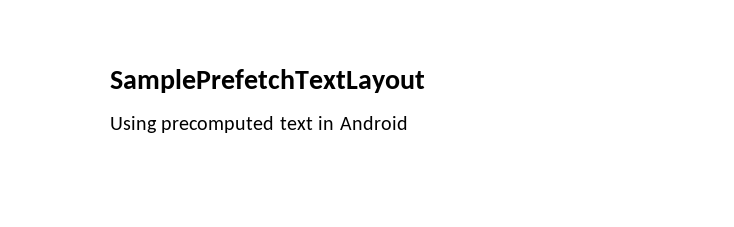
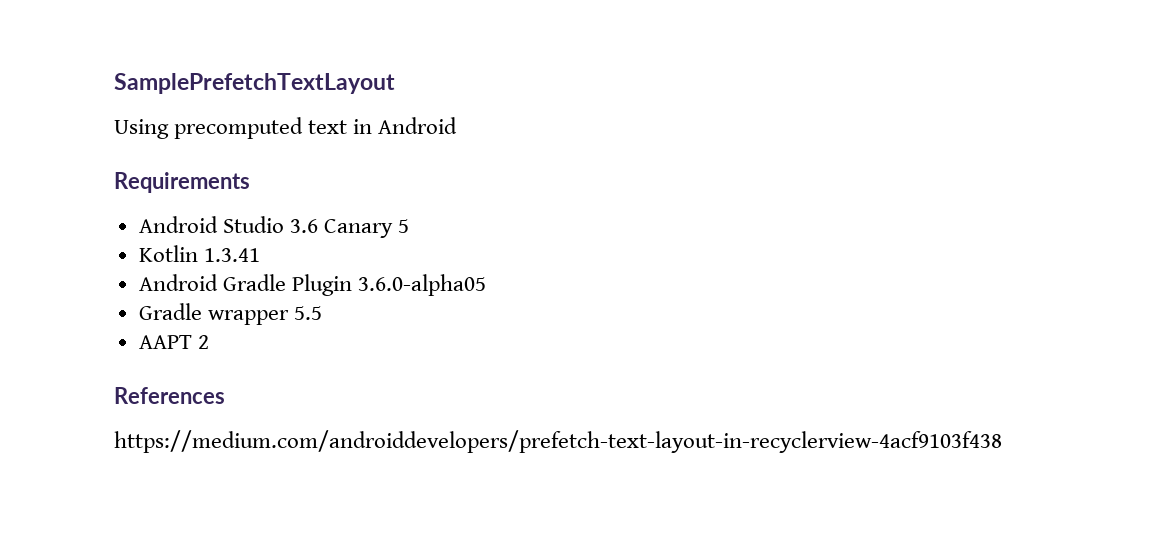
+ Requirements
+ Android Studio 3.6 Canary 5
+ Kotlin 1.3.41
+ Android Gradle Plugin 3.6.0-alpha05
+ Gradle wrapper 5.5
+ AAPT 2
+ References
+ https://medium.com/androiddevelopers/prefetch-text-layout-in-recyclerview-4acf9103f438

